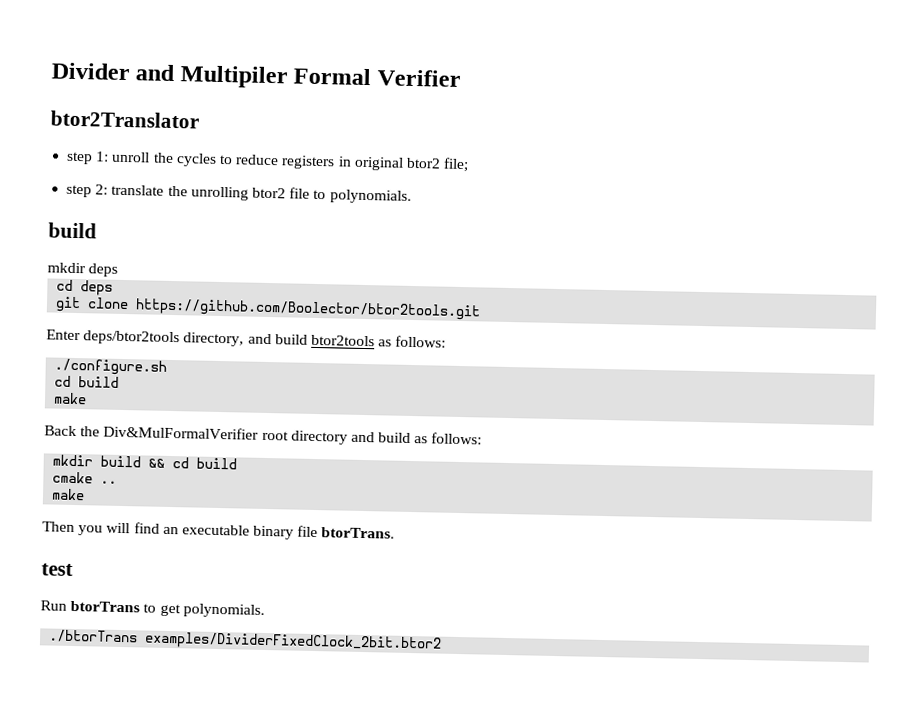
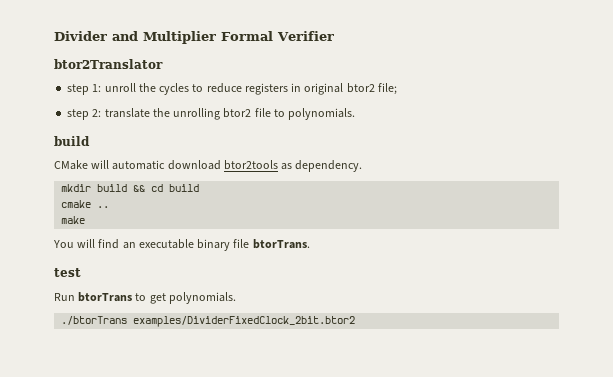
- Divider and Multipiler Formal Verifier
+ Divider and Multiplier Formal Verifier
- mkdir deps
- cd deps
- git clone https://github.com/Boolector/btor2tools.git
- Enter deps/btor2tools directory, and build btor2tools as follows:
- ./configure.sh
- cd build
- make
- Back the Div&MulFormalVerifier root directory and build as follows:
+ CMake will automatic download btor2tools as dependency.
- Then you will find an executable binary file btorTrans.
+ You will find an executable binary file btorTrans.

